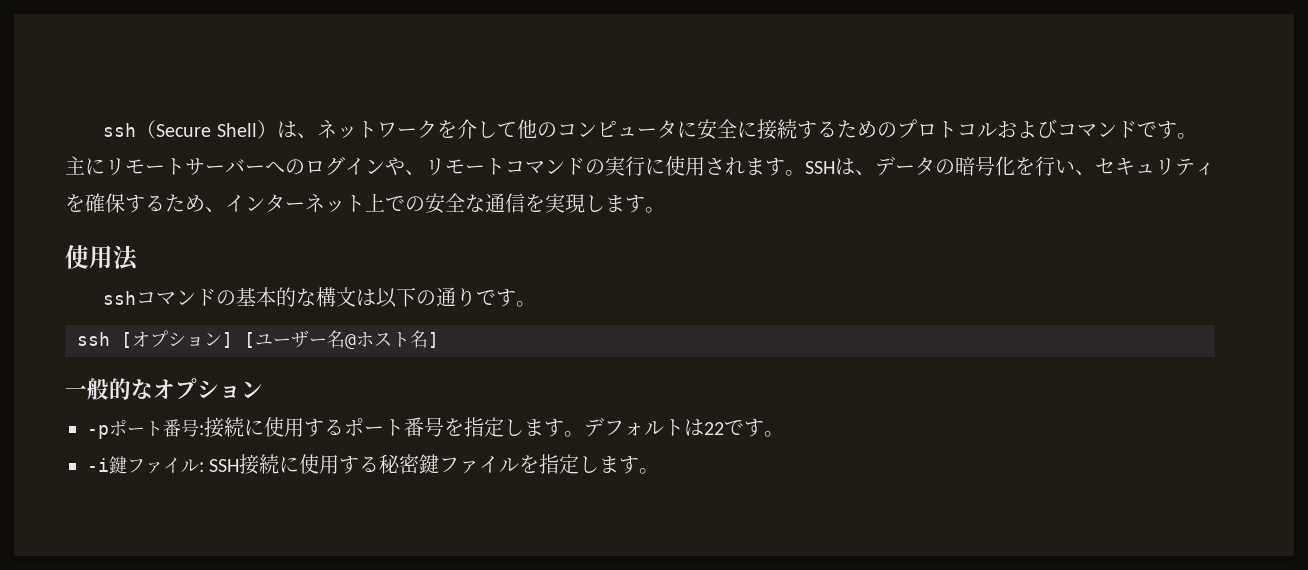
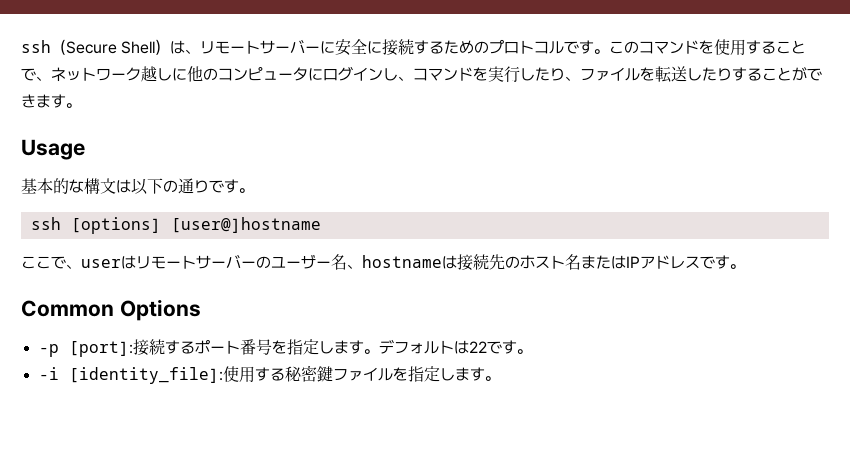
- ssh（Secure Shell）は、ネットワークを介して他のコンピュータに安全に接続するためのプロトコルおよびコマンドです。主にリモートサーバーへのログインや、リモートコマンドの実行に使用されます。SSHは、データの暗号化を行い、セキュリティを確保するため、インターネット上での安全な通信を実現します。
- 使用法
- sshコマンドの基本的な構文は以下の通りです。
+ ssh（Secure Shell）は、リモートサーバーに安全に接続するためのプロトコルです。このコマンドを使用することで、ネットワーク越しに他のコンピュータにログインし、コマンドを実行したり、ファイルを転送したりすることができます。
+ Usage
+ 基本的な構文は以下の通りです。
- ssh [オプション] [ユーザー名@ホスト名]
- 一般的なオプション
- -pポート番号:接続に使用するポート番号を指定します。
+ ssh [options] [user@]hostname
+ ここで、userはリモートサーバーのユーザー名、hostnameは接続先のホスト名またはIPアドレスです。
+ Common Options
+ -p [port]:接続するポート番号を指定します。
- -i鍵ファイル: SSH接続に使用する秘密鍵ファイルを指定します。
+ -i [identity_file]:使用する秘密鍵ファイルを指定します。

